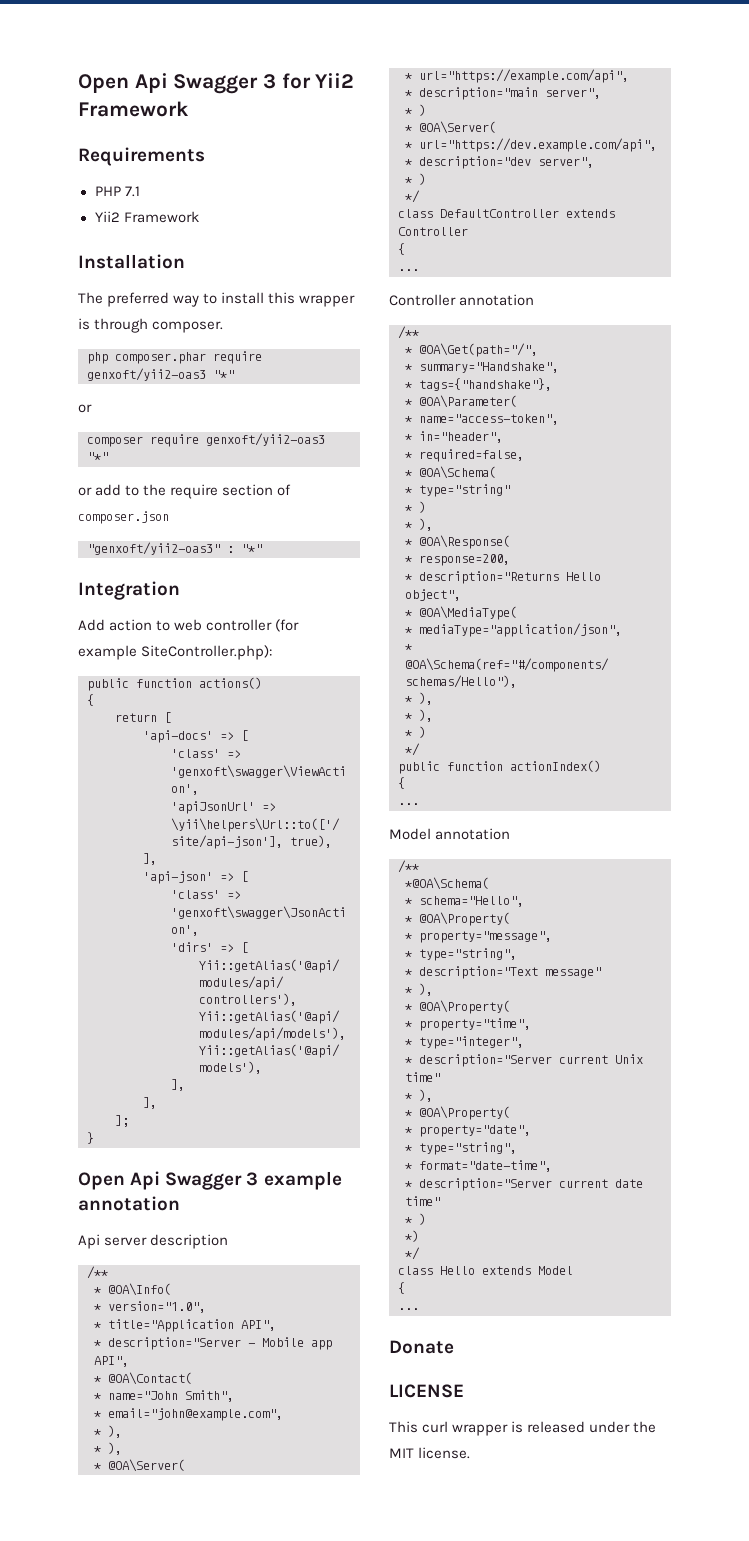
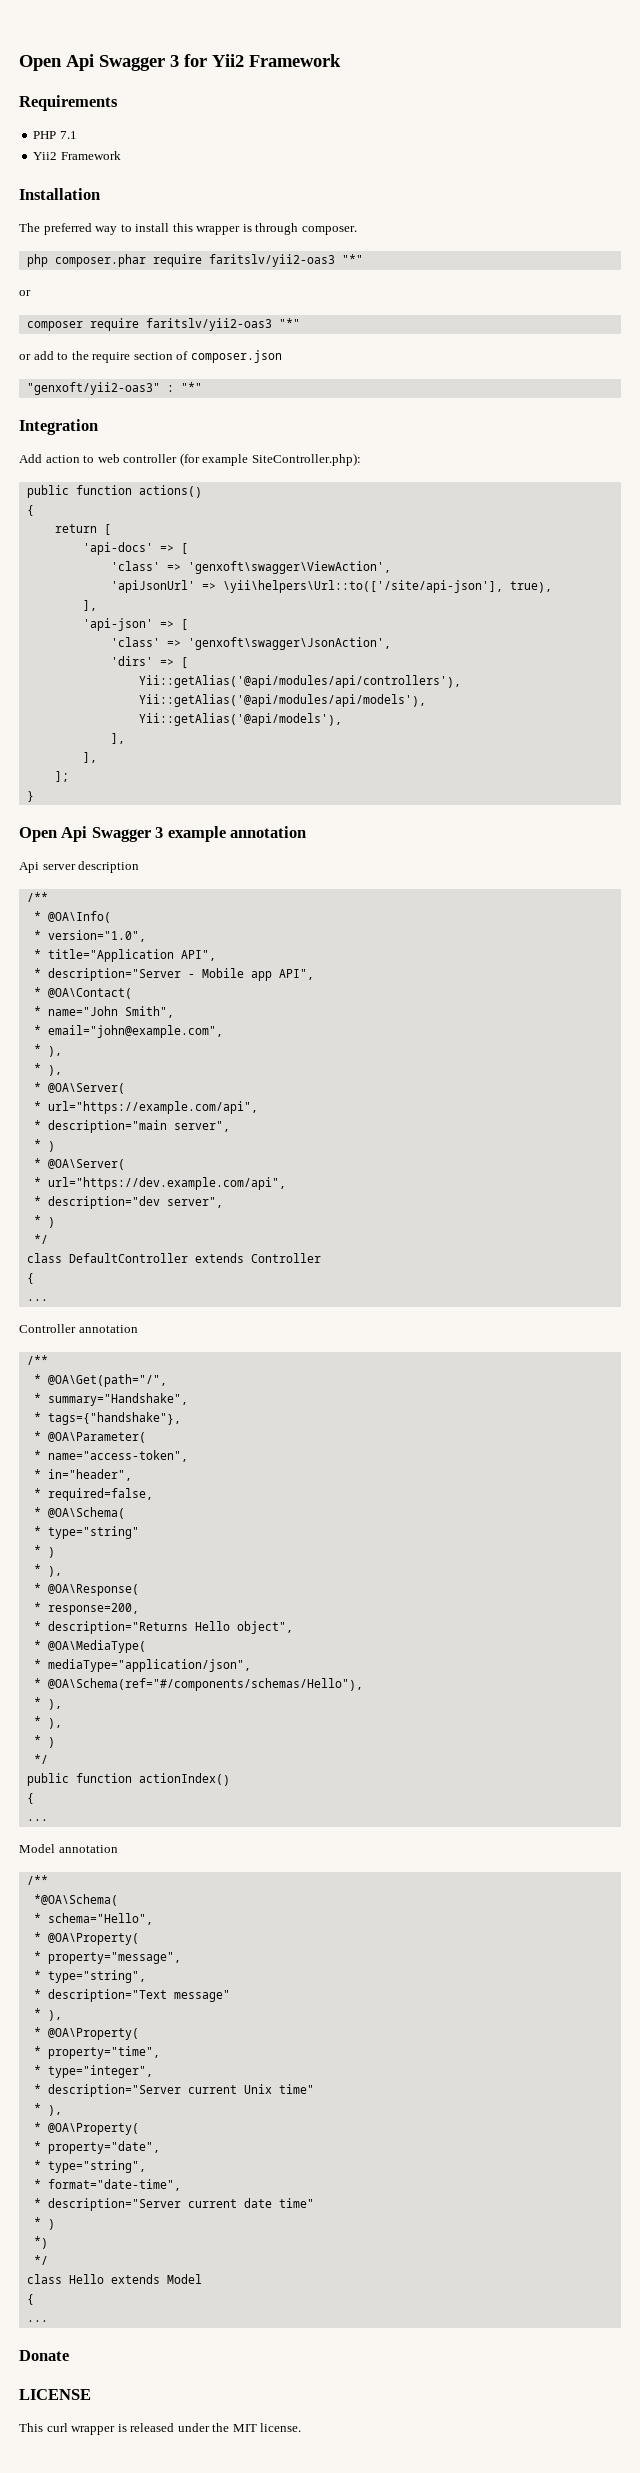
- php composer.phar require genxoft/yii2-oas3 "*"
+ php composer.phar require faritslv/yii2-oas3 "*"
- composer require genxoft/yii2-oas3 "*"
+ composer require faritslv/yii2-oas3 "*"

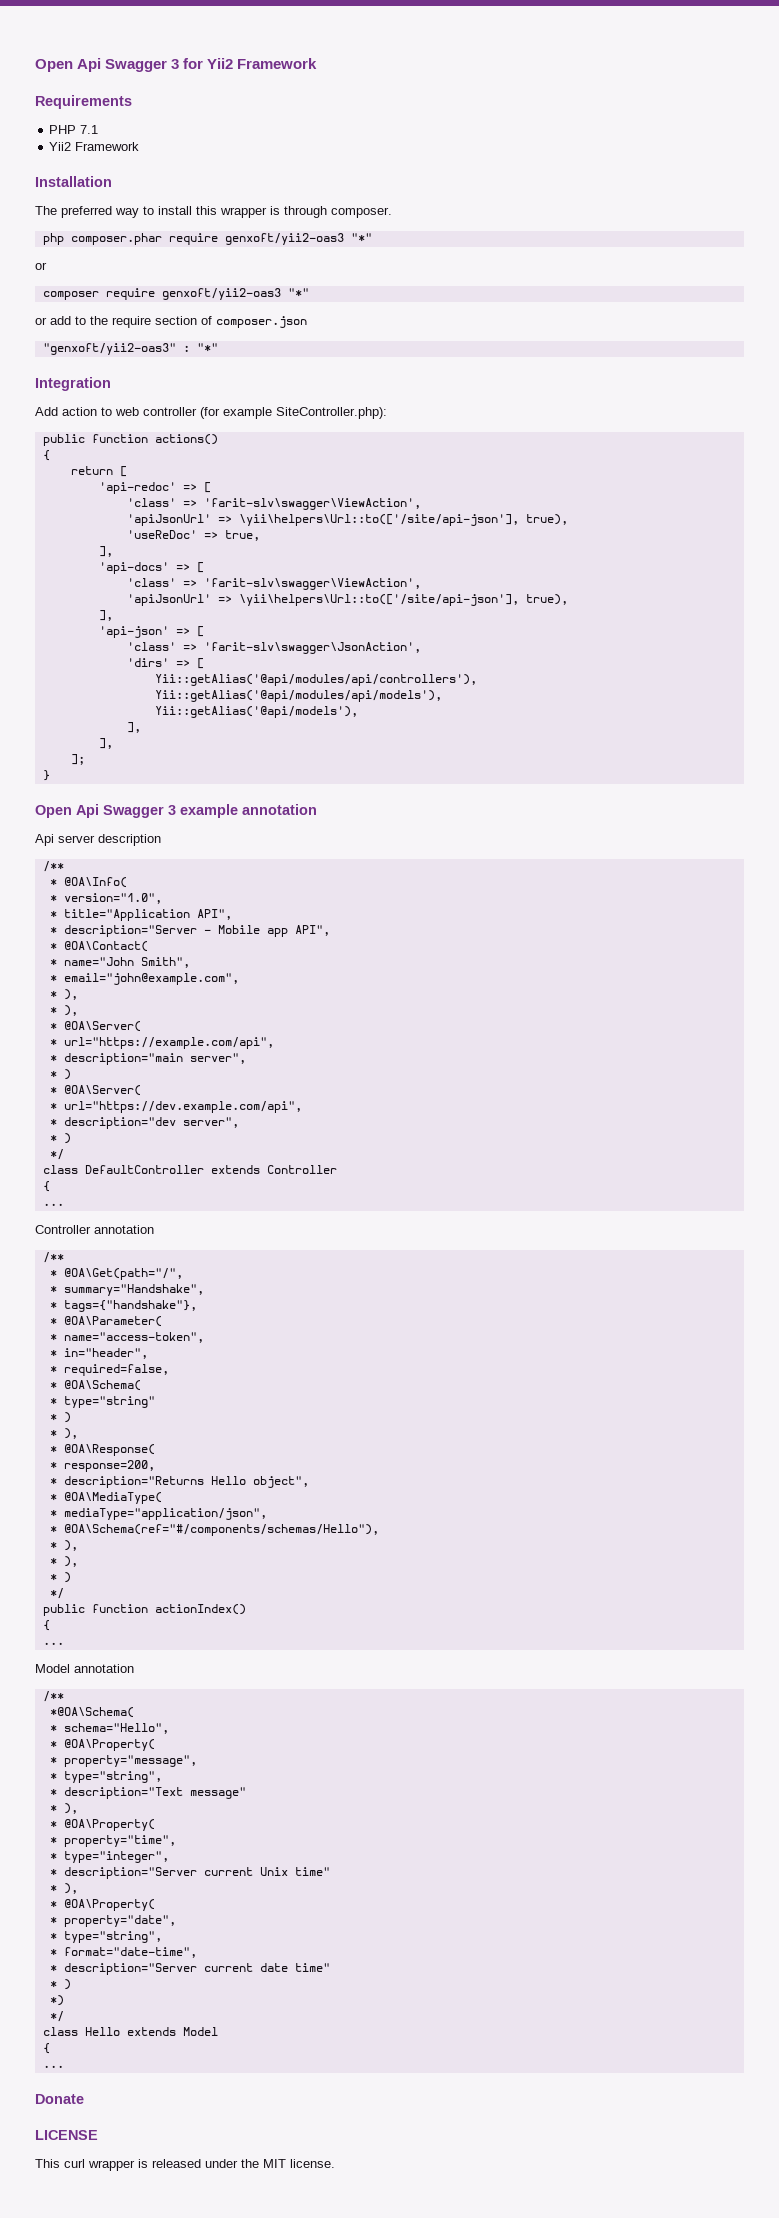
- php composer.phar require faritslv/yii2-oas3 "*"
+ php composer.phar require genxoft/yii2-oas3 "*"
- composer require faritslv/yii2-oas3 "*"
+ composer require genxoft/yii2-oas3 "*"
+ 'api-redoc' => [
+ 'class' => 'farit-slv\swagger\ViewAction',
+ 'apiJsonUrl' => \yii\helpers\Url::to(['/site/api-json'], true),
+ 'useReDoc' => true,
+ ],
  'api-docs' => [
- 'class' => 'genxoft\swagger\ViewAction',
+ 'class' => 'farit-slv\swagger\ViewAction',
- 'class' => 'genxoft\swagger\JsonAction',
+ 'class' => 'farit-slv\swagger\JsonAction',

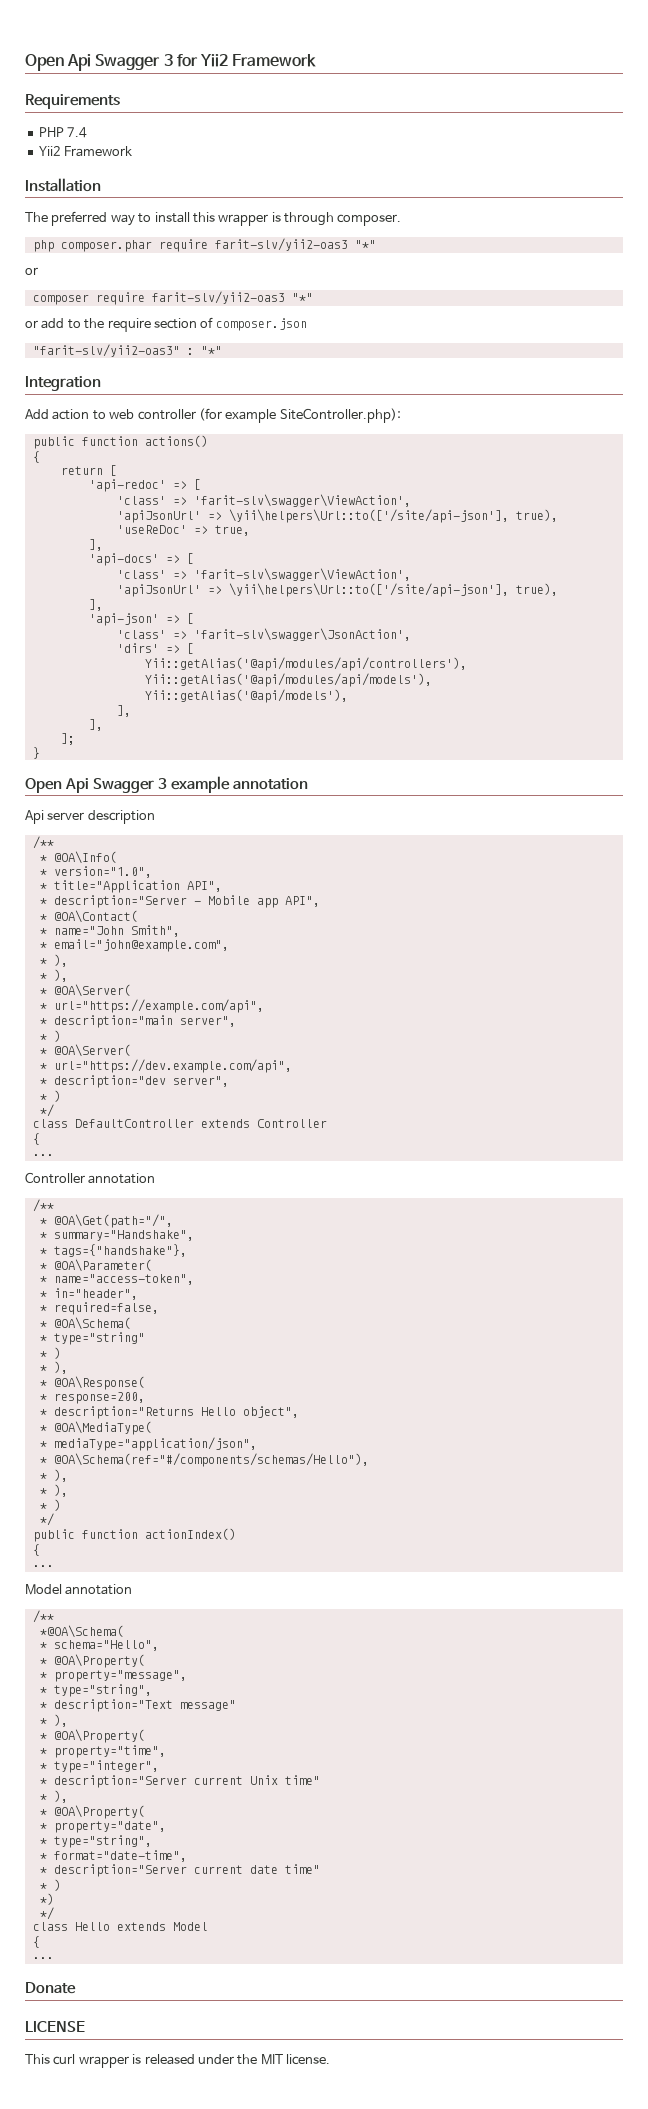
- PHP 7.1
+ PHP 7.4
- php composer.phar require genxoft/yii2-oas3 "*"
+ php composer.phar require farit-slv/yii2-oas3 "*"
- composer require genxoft/yii2-oas3 "*"
+ composer require farit-slv/yii2-oas3 "*"
- "genxoft/yii2-oas3" : "*"
+ "farit-slv/yii2-oas3" : "*"

